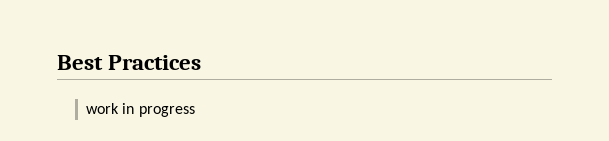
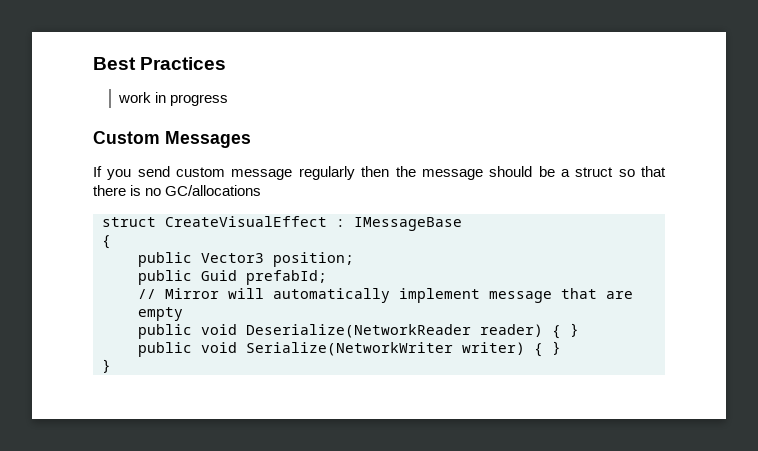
+ Custom Messages
+ If you send custom message regularly then the message should be a struct so that there is no GC/allocations
+ struct CreateVisualEffect : IMessageBase
+ {
+ public Vector3 position;
+ public Guid prefabId;
+ // Mirror will automatically implement message that are empty
+ public void Deserialize(NetworkReader reader) { }
+ public void Serialize(NetworkWriter writer) { }
+ }

